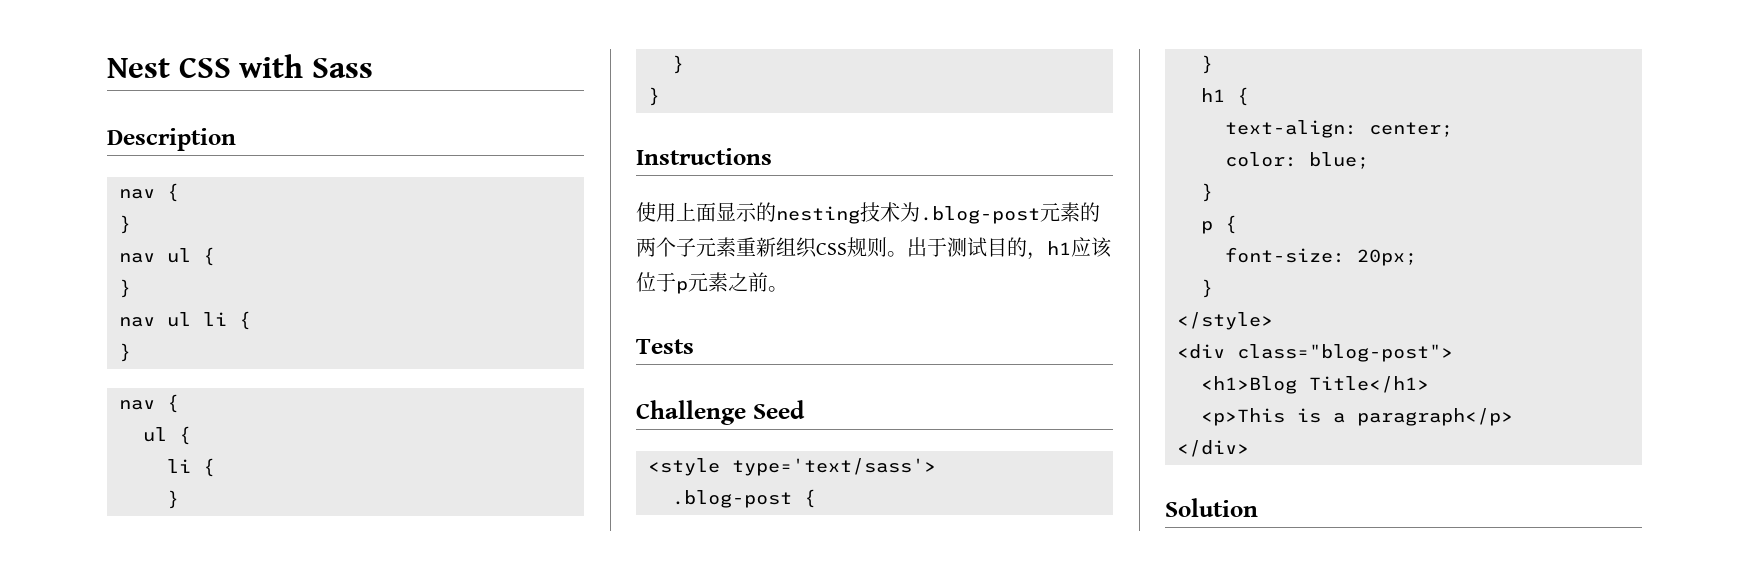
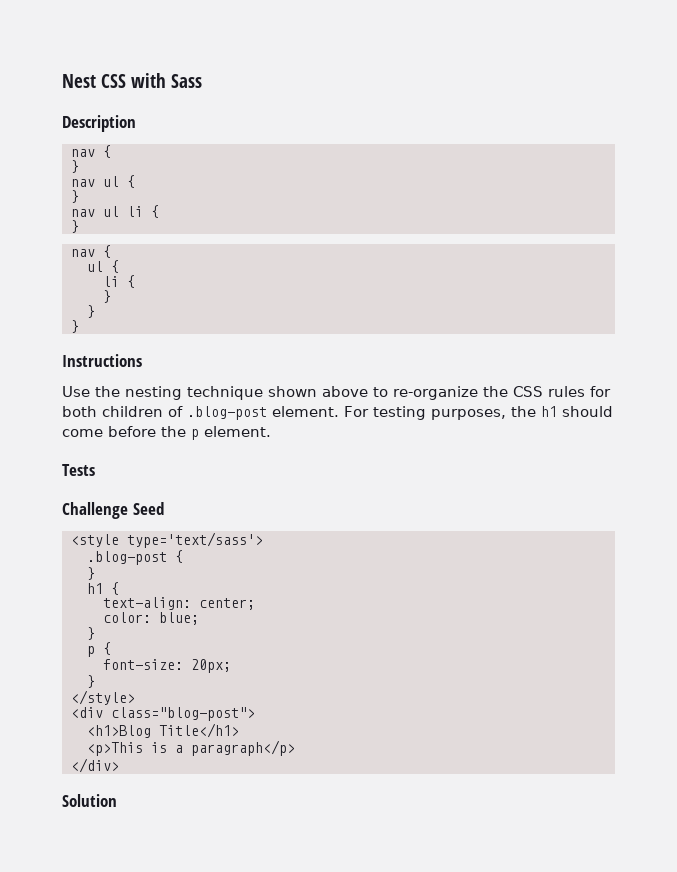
- 使用上面显示的nesting技术为.blog-post元素的两个子元素重新组织CSS规则。出于测试目的，h1应该位于p元素之前。
+ Use the nesting technique shown above to re-organize the CSS rules for both children of .blog-post element. For testing purposes, the h1 should come before the p element.

